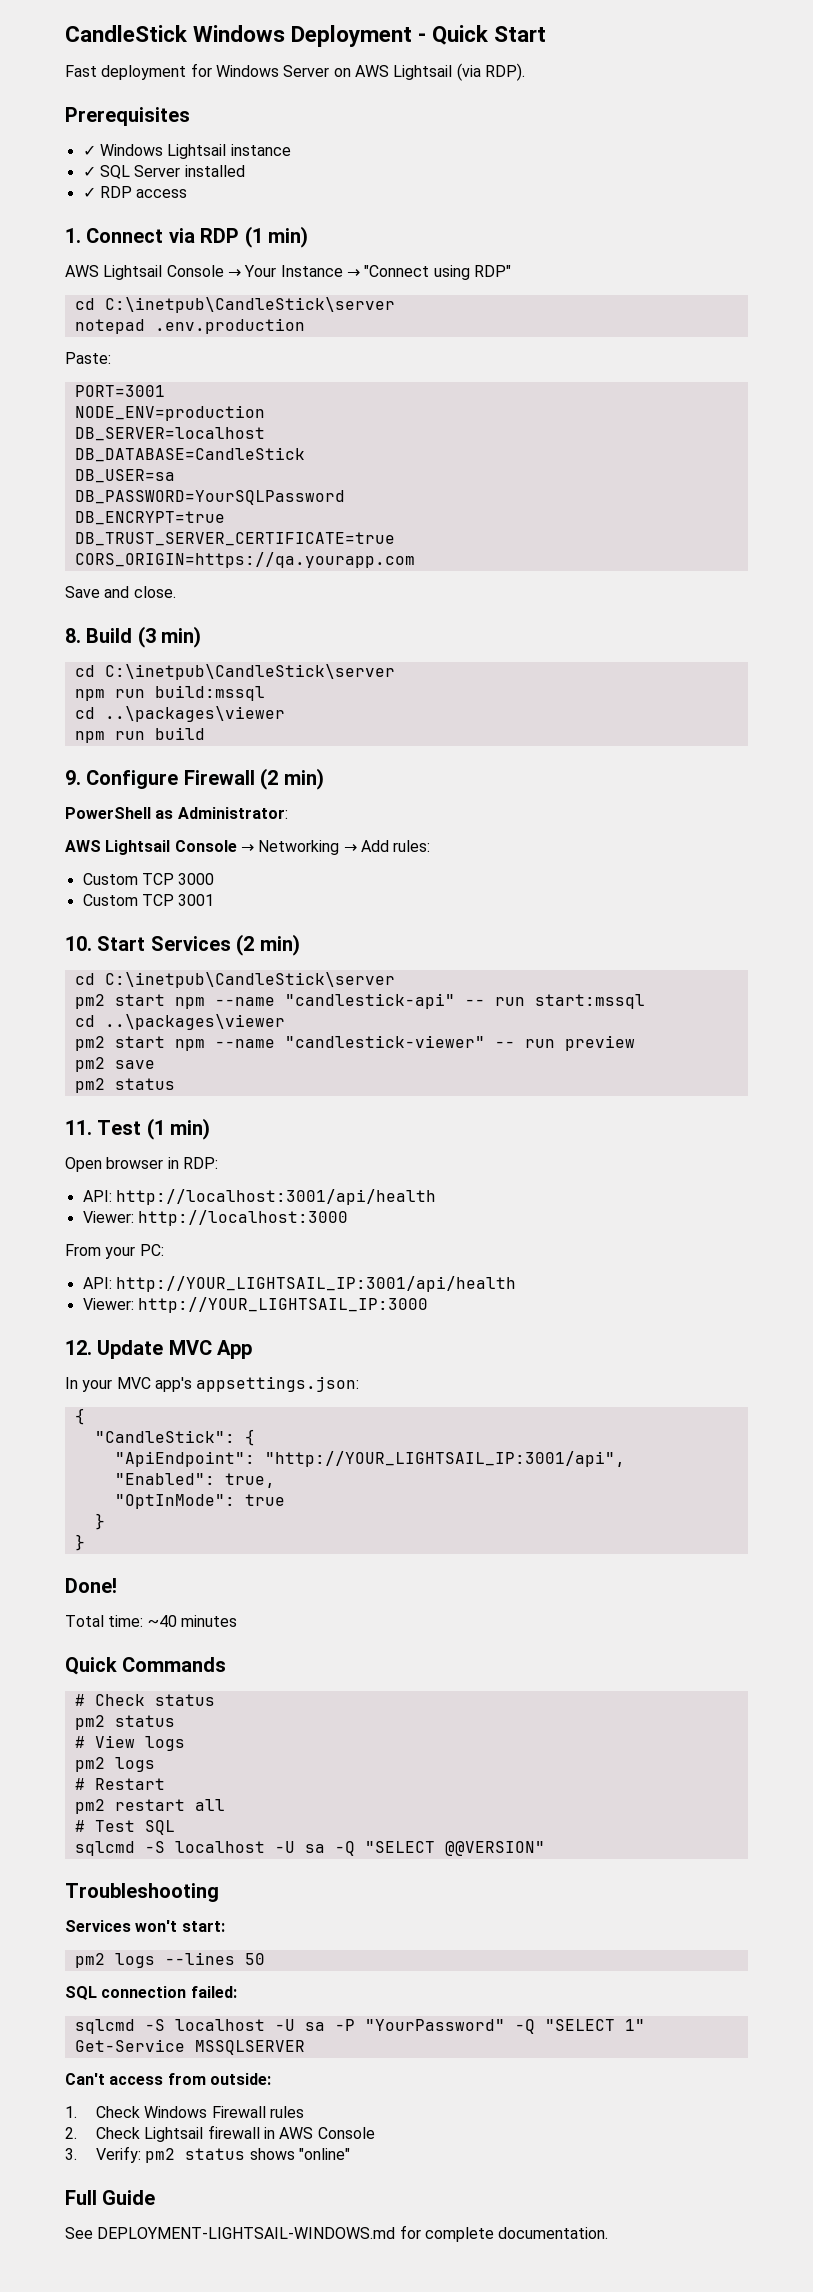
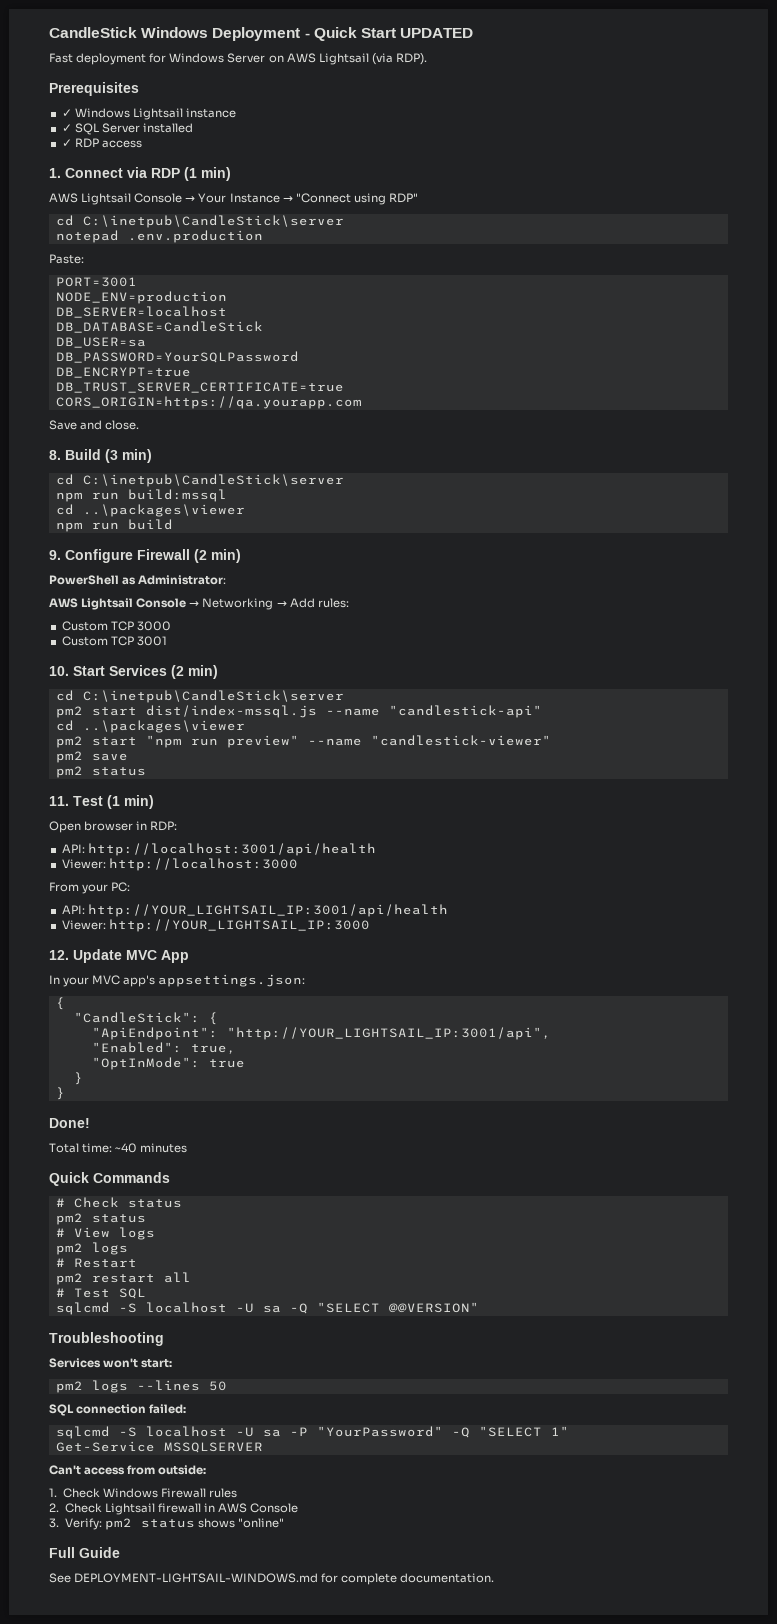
- CandleStick Windows Deployment - Quick Start
+ CandleStick Windows Deployment - Quick Start UPDATED
- pm2 start npm --name "candlestick-api" -- run start:mssql
+ pm2 start dist/index-mssql.js --name "candlestick-api"
- pm2 start npm --name "candlestick-viewer" -- run preview
+ pm2 start "npm run preview" --name "candlestick-viewer"

